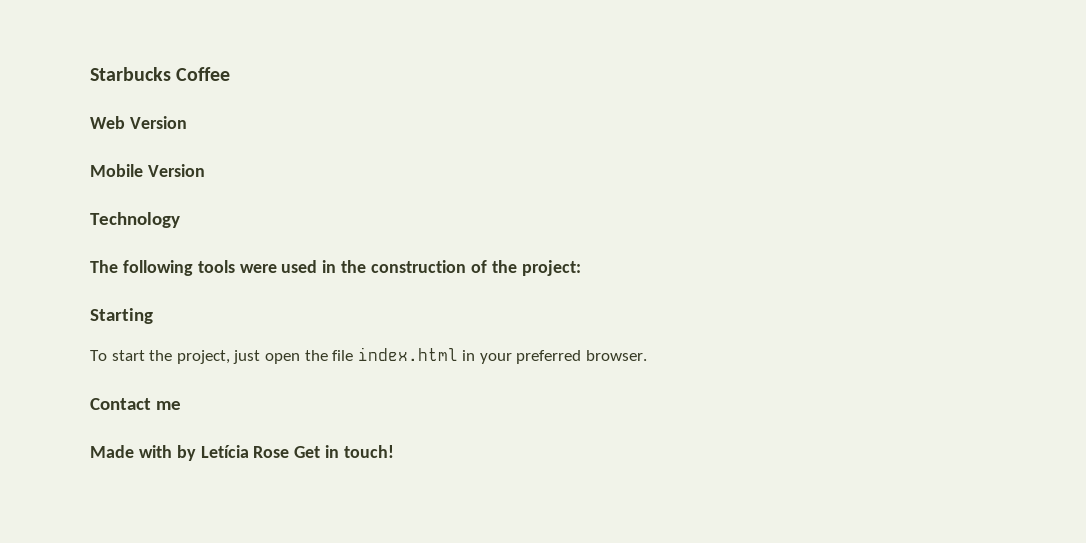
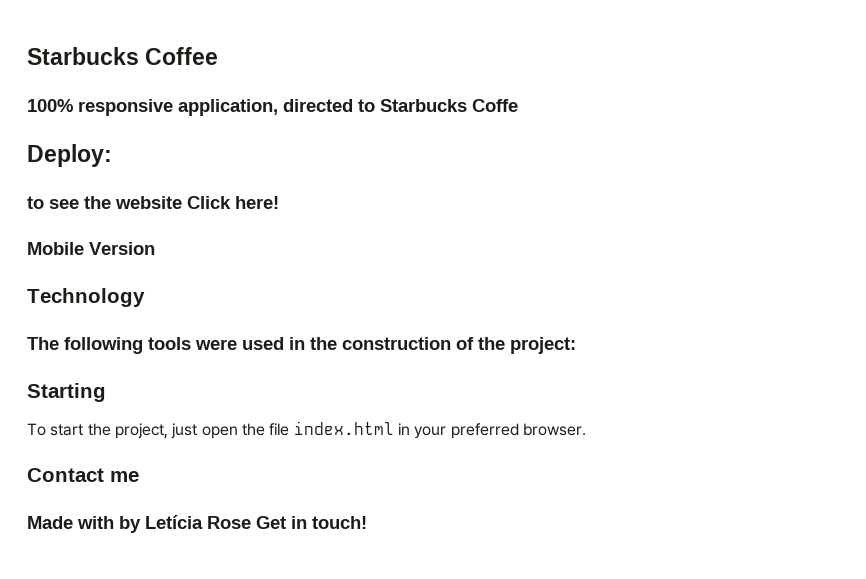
- Web Version
+ 100% responsive application, directed to Starbucks Coffe
+ Deploy:
+ to see the website Click here!

